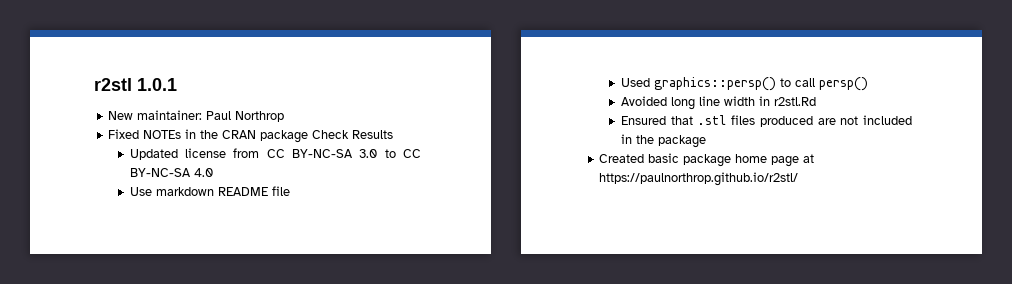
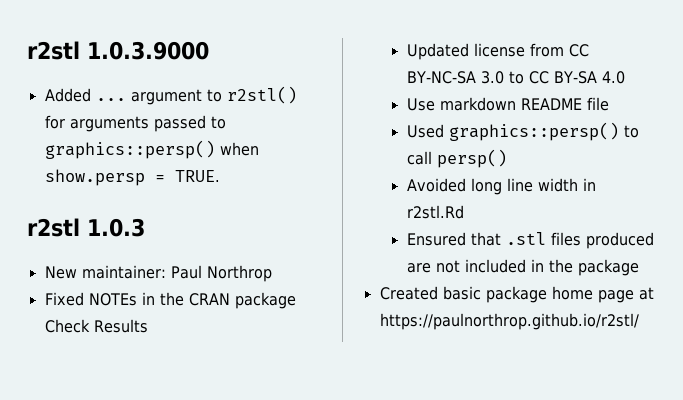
- r2stl 1.0.1
+ r2stl 1.0.3.9000
+ Added ... argument to r2stl() for arguments passed to graphics::persp() when show.persp = TRUE.
+ r2stl 1.0.3
- Updated license from CC BY-NC-SA 3.0 to CC BY-NC-SA 4.0
+ Updated license from CC BY-NC-SA 3.0 to CC BY-SA 4.0

